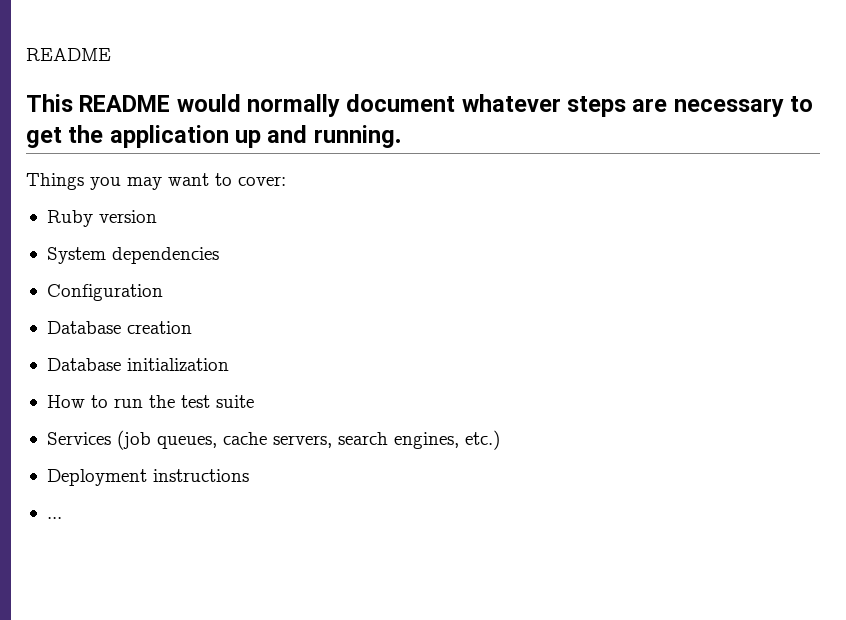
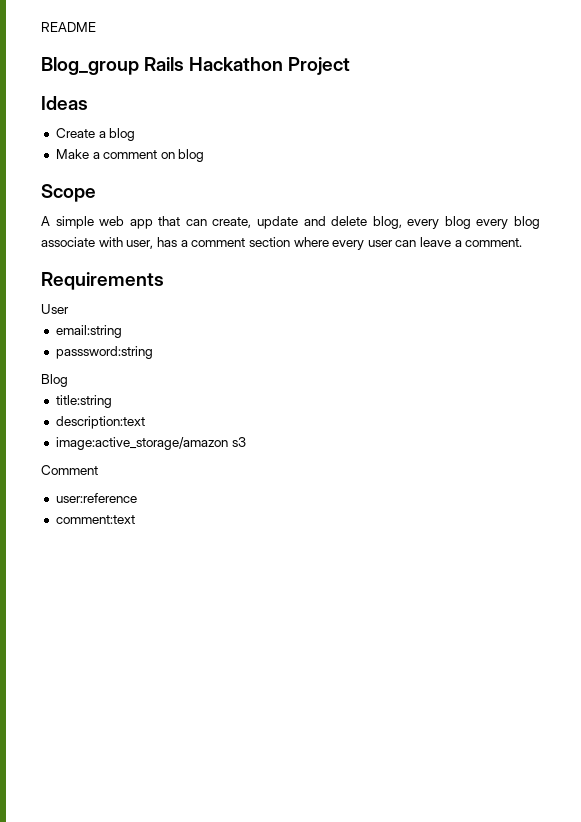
- This README would normally document whatever steps are necessary to get the application up and running.
- Things you may want to cover:
- Ruby version
- System dependencies
- Configuration
- Database creation
- Database initialization
- How to run the test suite
- Services (job queues, cache servers, search engines, etc.)
- Deployment instructions
- ...
+ Blog_group Rails Hackathon Project
+ Ideas
+ Create a blog
+ Make a comment on blog
+ Scope
+ A simple web app that can create, update and delete blog, every blog every blog associate with user, has a comment section where every user can leave a comment.
+ Requirements
+ User
+ email:string
+ passsword:string
+ Blog
+ title:string
+ description:text
+ image:active_storage/amazon s3
+ Comment
+ user:reference
+ comment:text

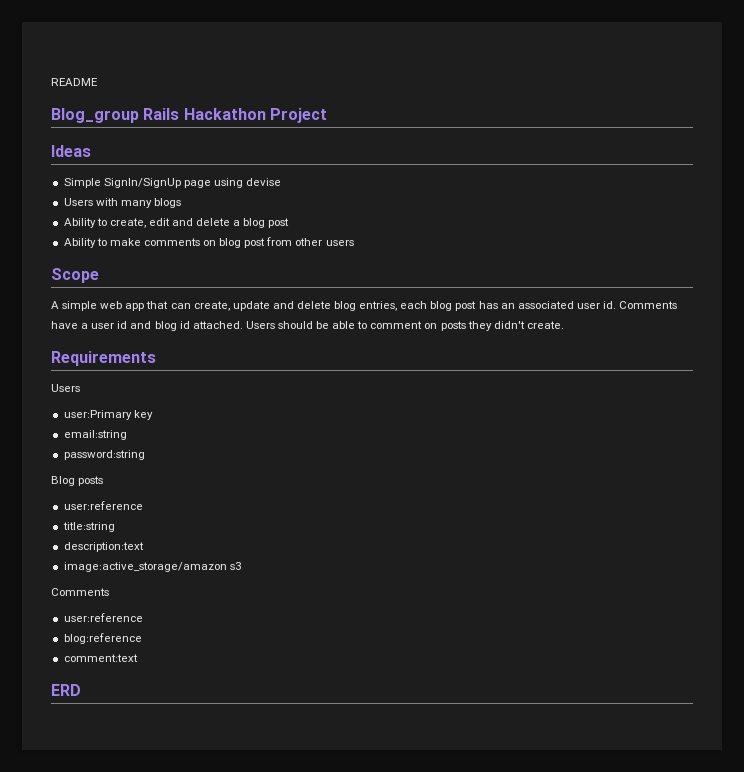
- Create a blog
- Make a comment on blog
+ Simple SignIn/SignUp page using devise
+ Users with many blogs
+ Ability to create, edit and delete a blog post
+ Ability to make comments on blog post from other users
- A simple web app that can create, update and delete blog, every blog every blog associate with user, has a comment section where every user can leave a comment.
+ A simple web app that can create, update and delete blog entries, each blog post has an associated user id. Comments have a user id and blog id attached. Users should be able to comment on posts they didn't create.
  Requirements
- User
+ Users
+ user:Primary key
- passsword:string
+ password:string
- Blog
+ Blog posts
+ user:reference
  image:active_storage/amazon s3
- Comment
+ Comments
  user:reference
+ blog:reference
+ ERD

